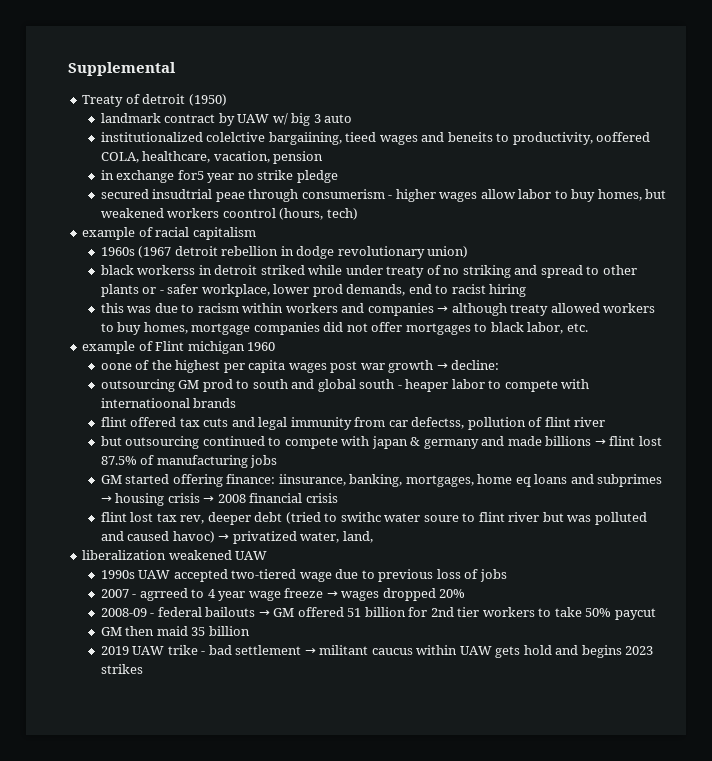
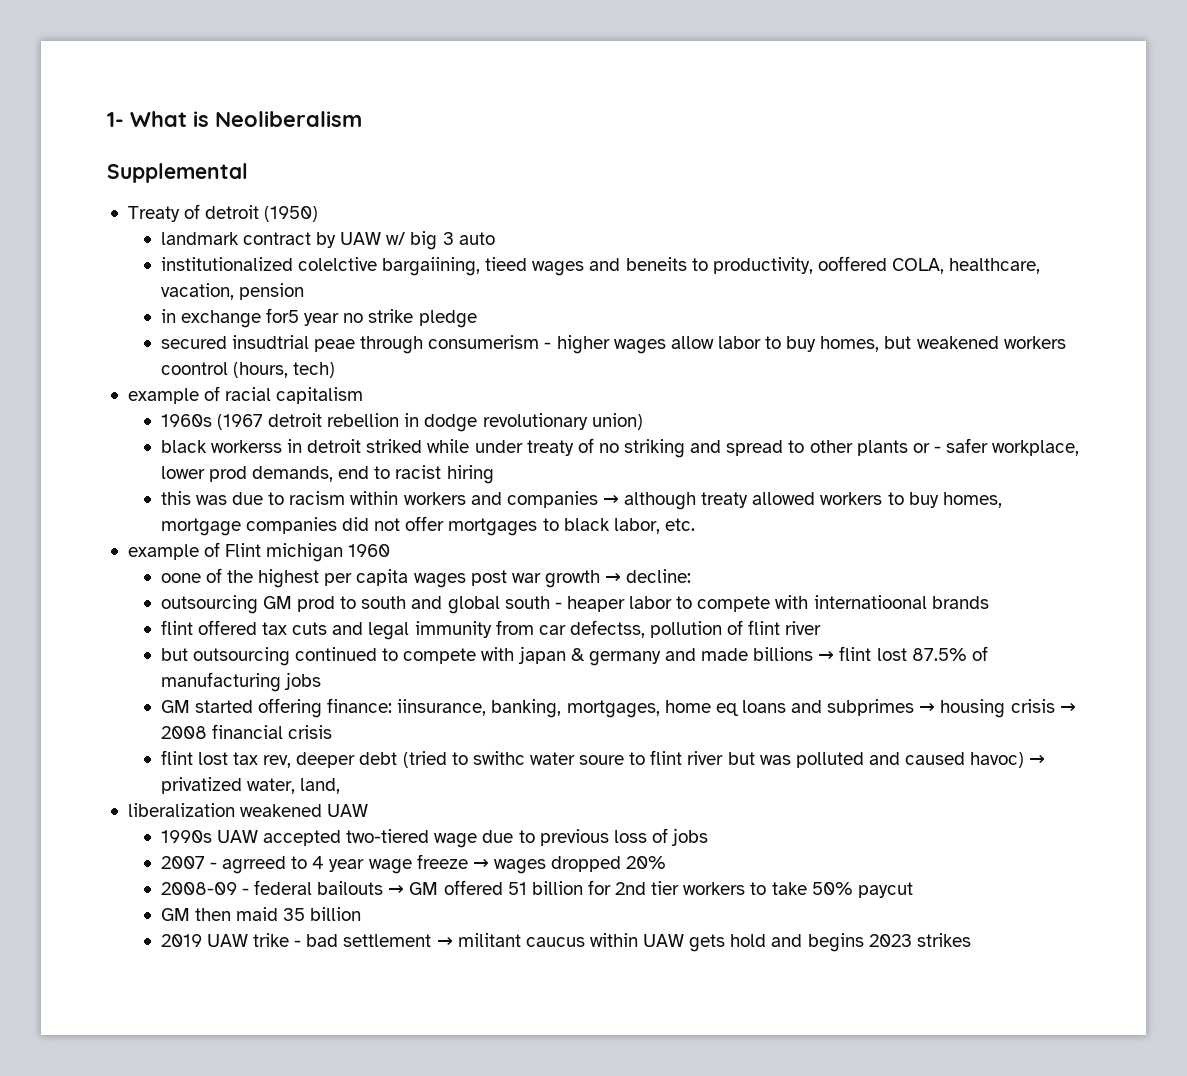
+ 1- What is Neoliberalism

